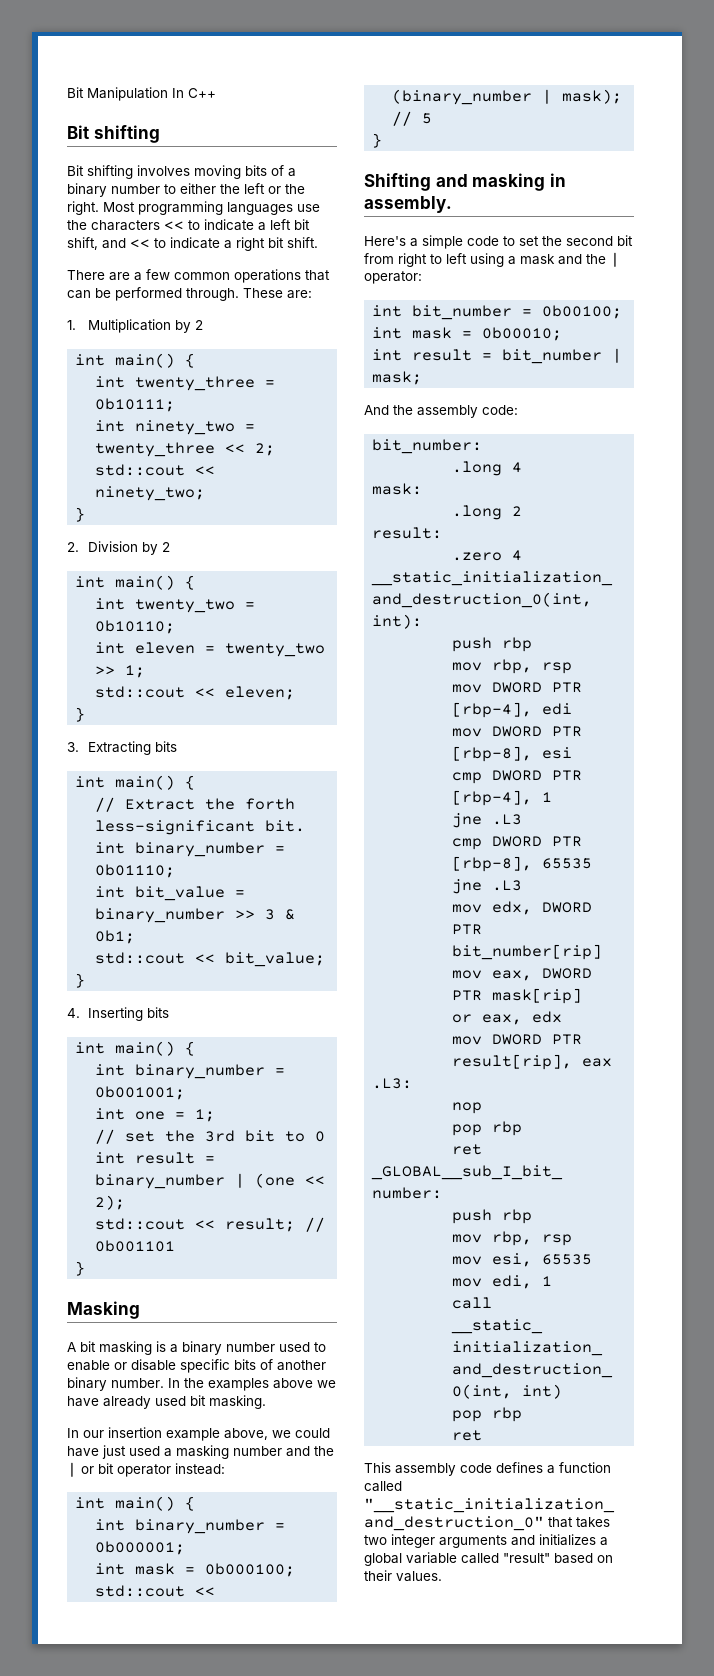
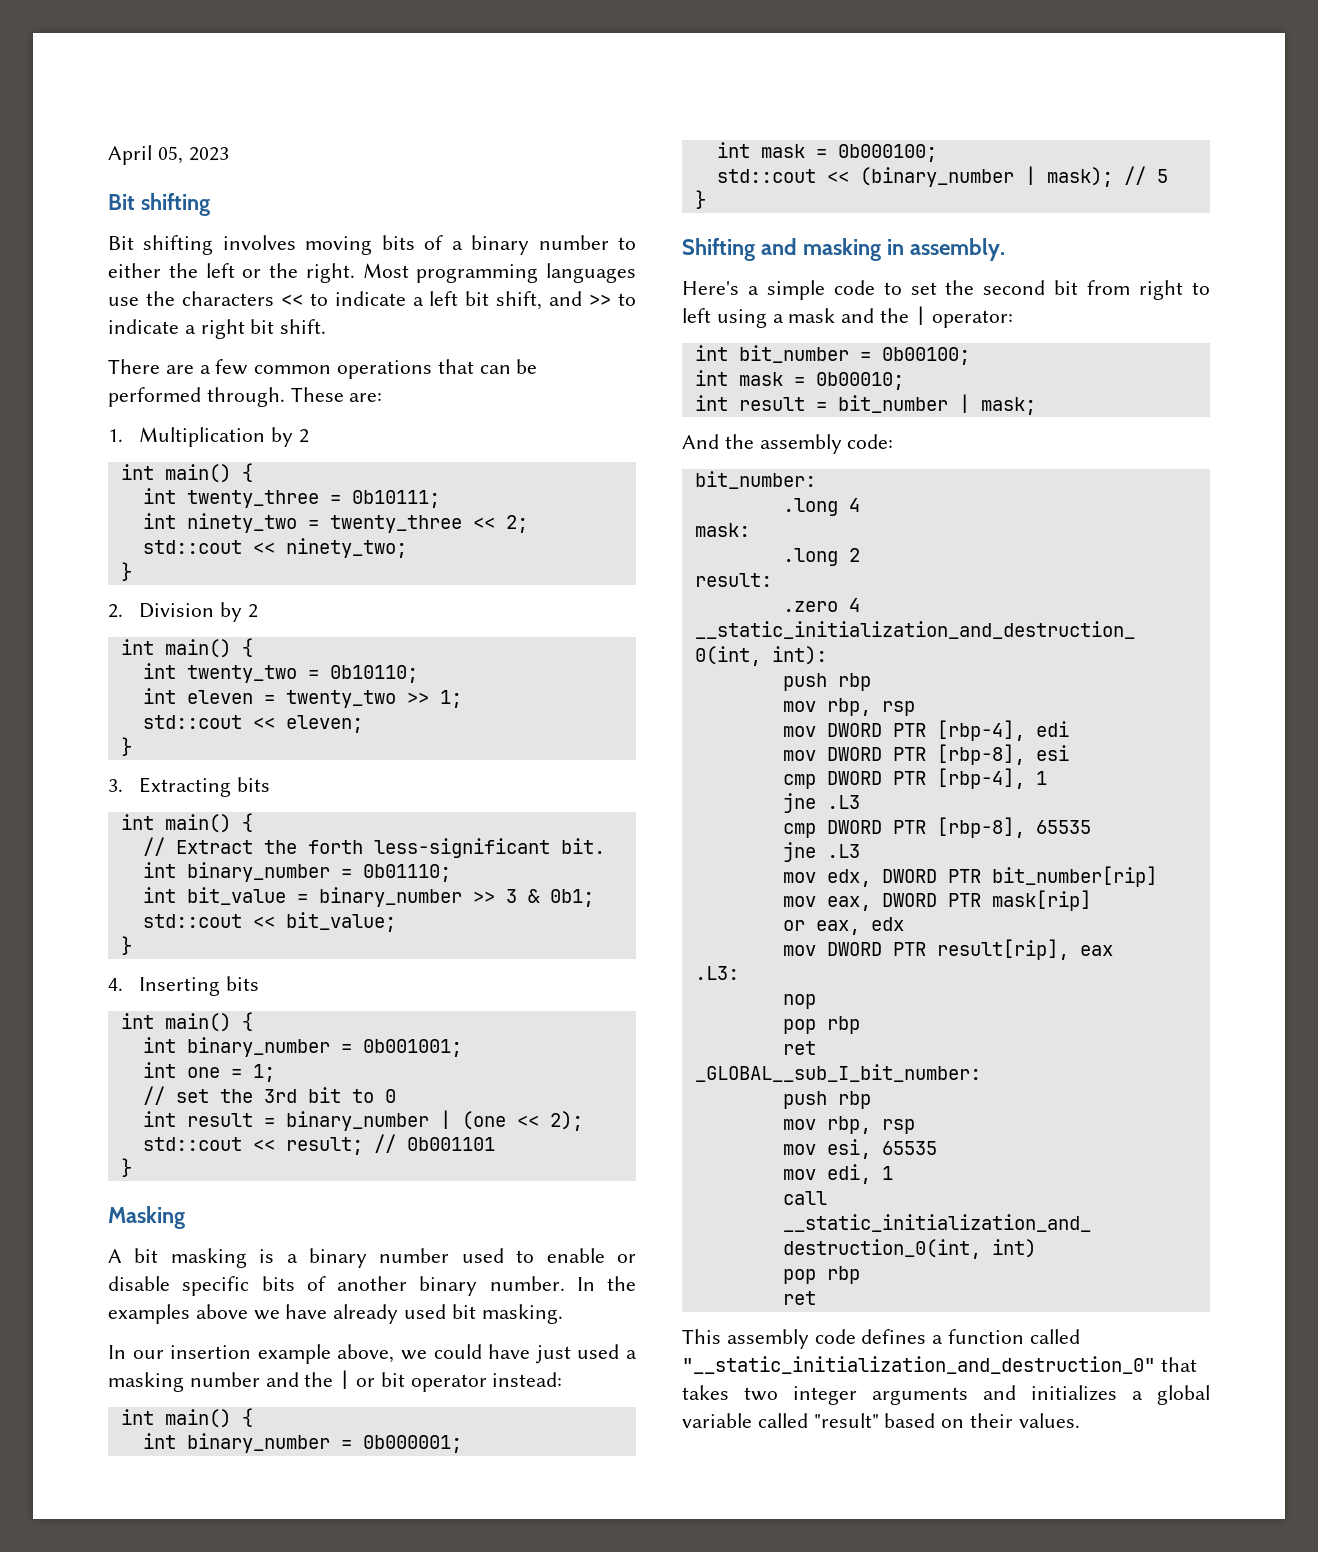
- Bit Manipulation In C++
+ April 05, 2023
- Most programming languages use the characters << to indicate a left bit shift, and << to indicate a right bit shift.
+ Most programming languages use the characters << to indicate a left bit shift, and >> to indicate a right bit shift.

